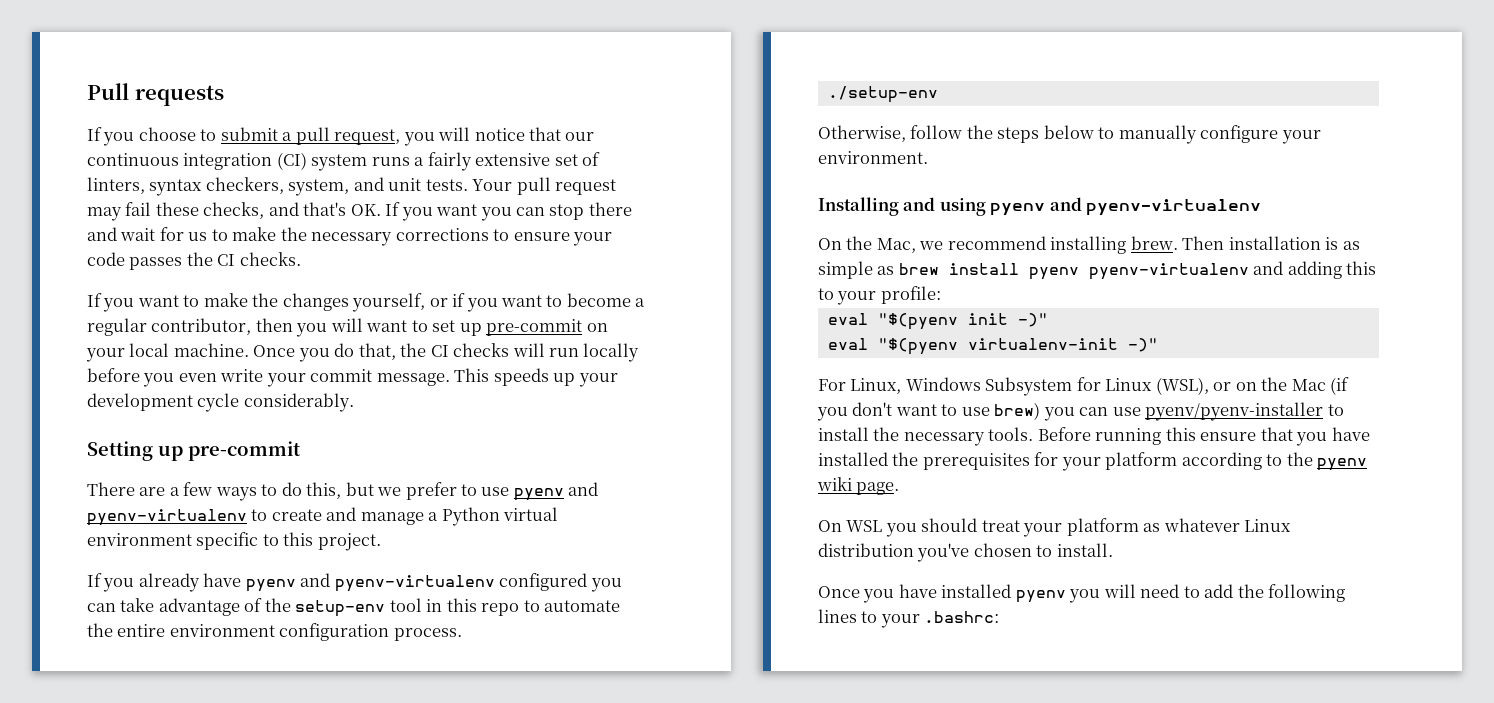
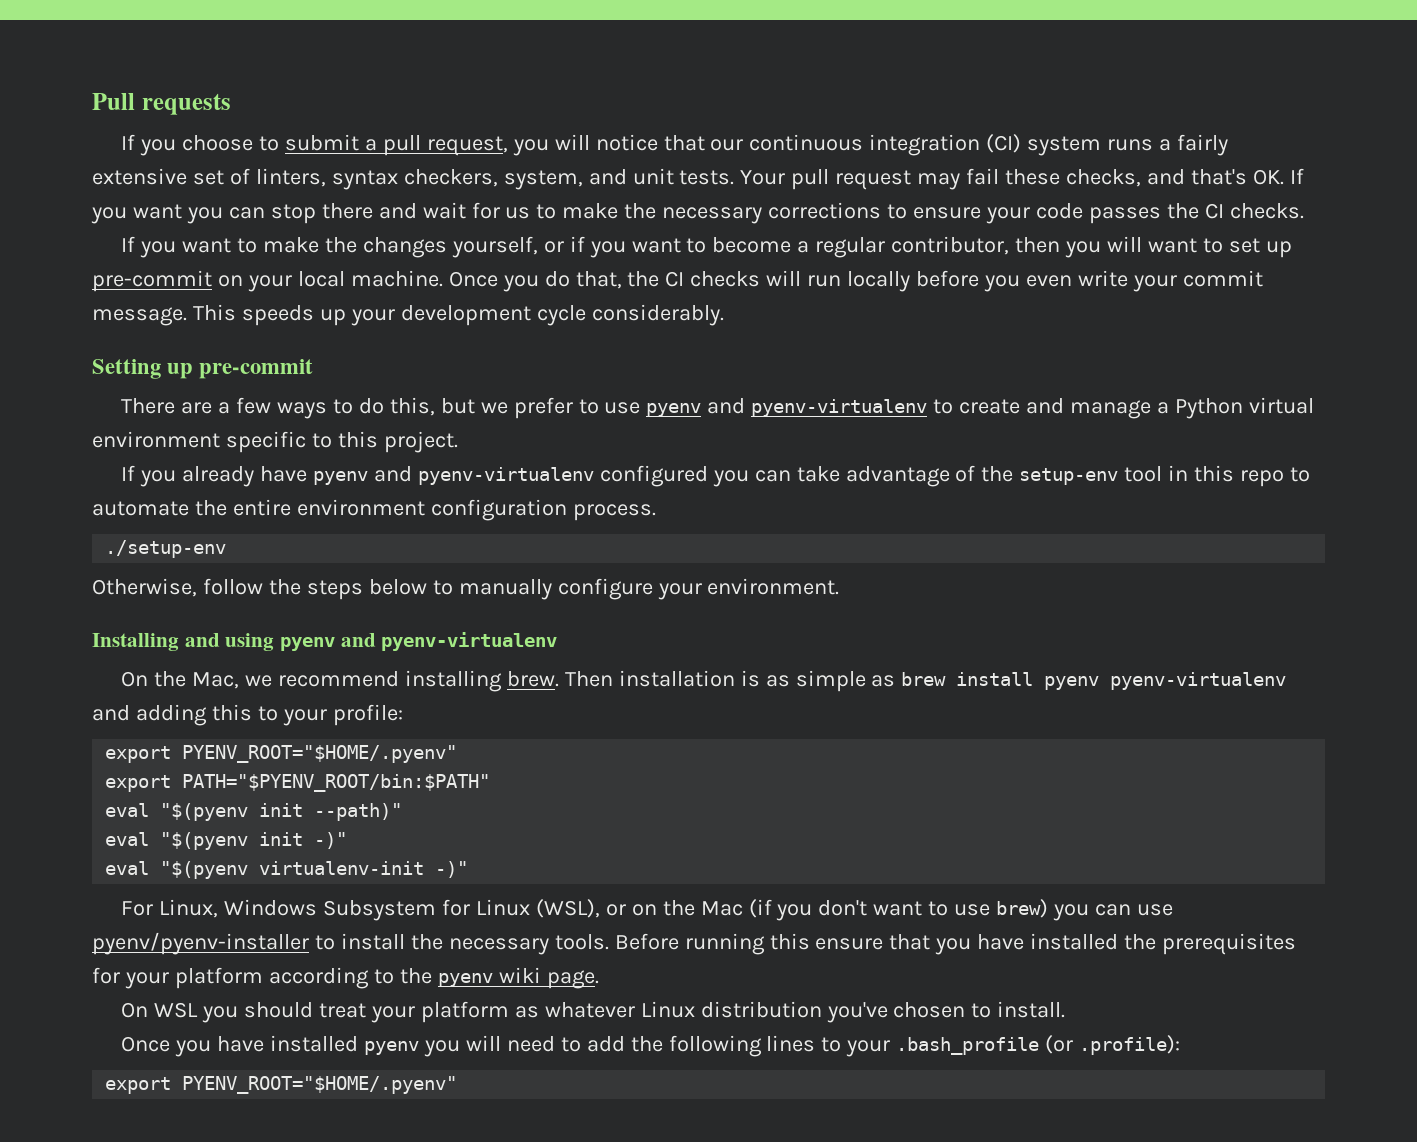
  Then installation is as simple as brew install pyenv pyenv-virtualenv and adding this to your profile:
+ export PYENV_ROOT="$HOME/.pyenv"
+ export PATH="$PYENV_ROOT/bin:$PATH"
+ eval "$(pyenv init --path)"
- Once you have installed pyenv you will need to add the following lines to your .bashrc:
+ Once you have installed pyenv you will need to add the following lines to your .bash_profile (or .profile):
+ export PYENV_ROOT="$HOME/.pyenv"

